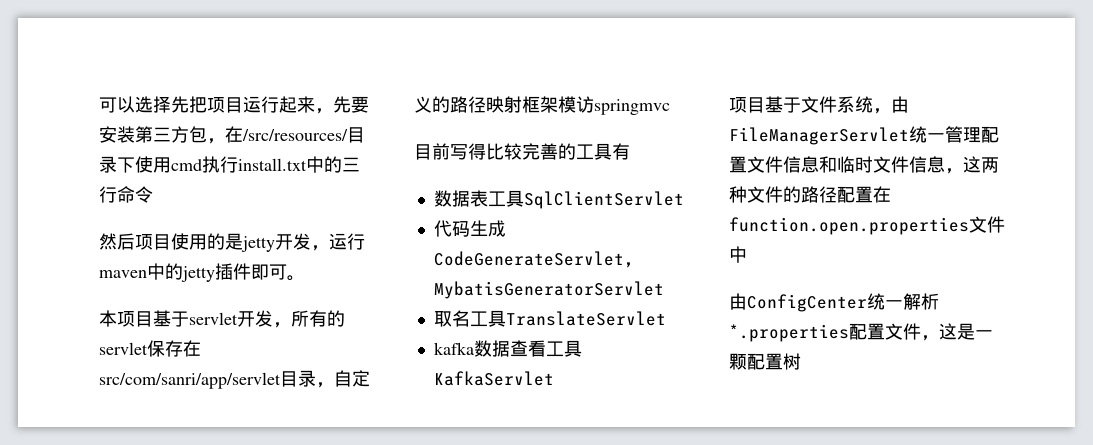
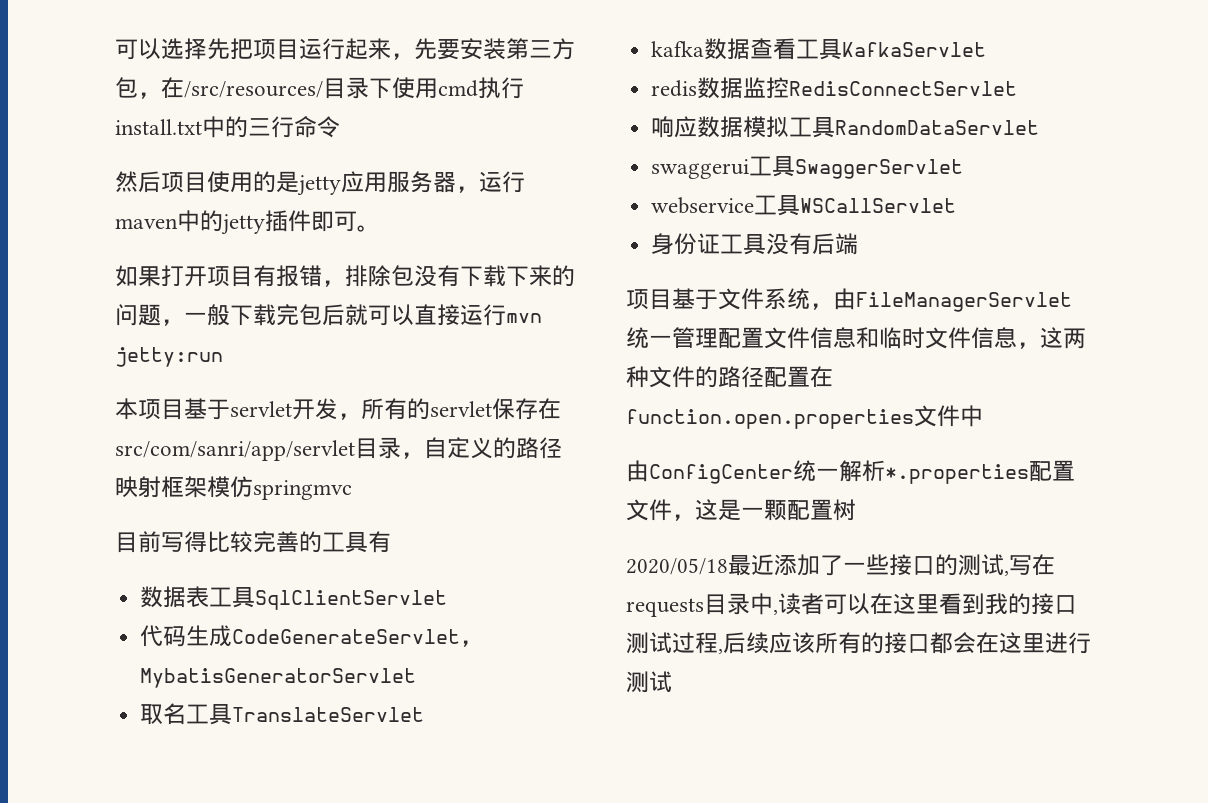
- 然后项目使用的是jetty开发，运行maven中的jetty插件即可。
+ 然后项目使用的是jetty应用服务器，运行maven中的jetty插件即可。
+ 如果打开项目有报错，排除包没有下载下来的问题，一般下载完包后就可以直接运行mvn jetty:run
- 本项目基于servlet开发，所有的servlet保存在src/com/sanri/app/servlet目录，自定义的路径映射框架模访springmvc
+ 本项目基于servlet开发，所有的servlet保存在src/com/sanri/app/servlet目录，自定义的路径映射框架模仿springmvc
+ redis数据监控RedisConnectServlet
+ 响应数据模拟工具RandomDataServlet
+ swaggerui工具SwaggerServlet
+ webservice工具WSCallServlet
+ 身份证工具没有后端
+ 2020/05/18最近添加了一些接口的测试,写在requests目录中,读者可以在这里看到我的接口测试过程,后续应该所有的接口都会在这里进行测试

